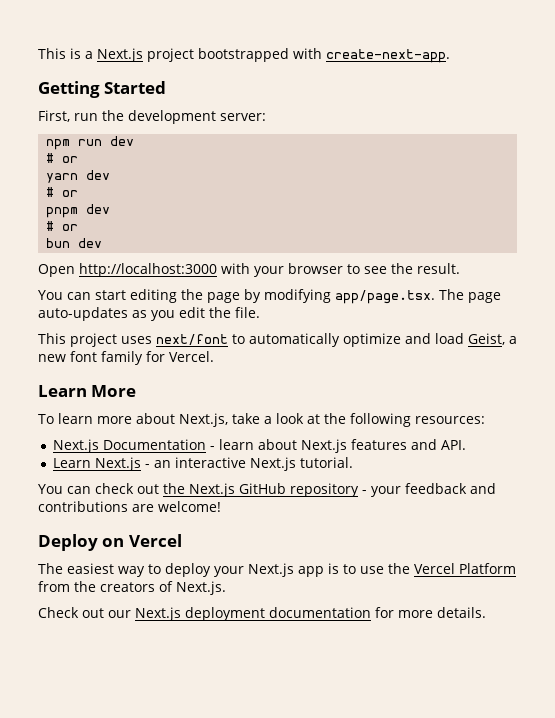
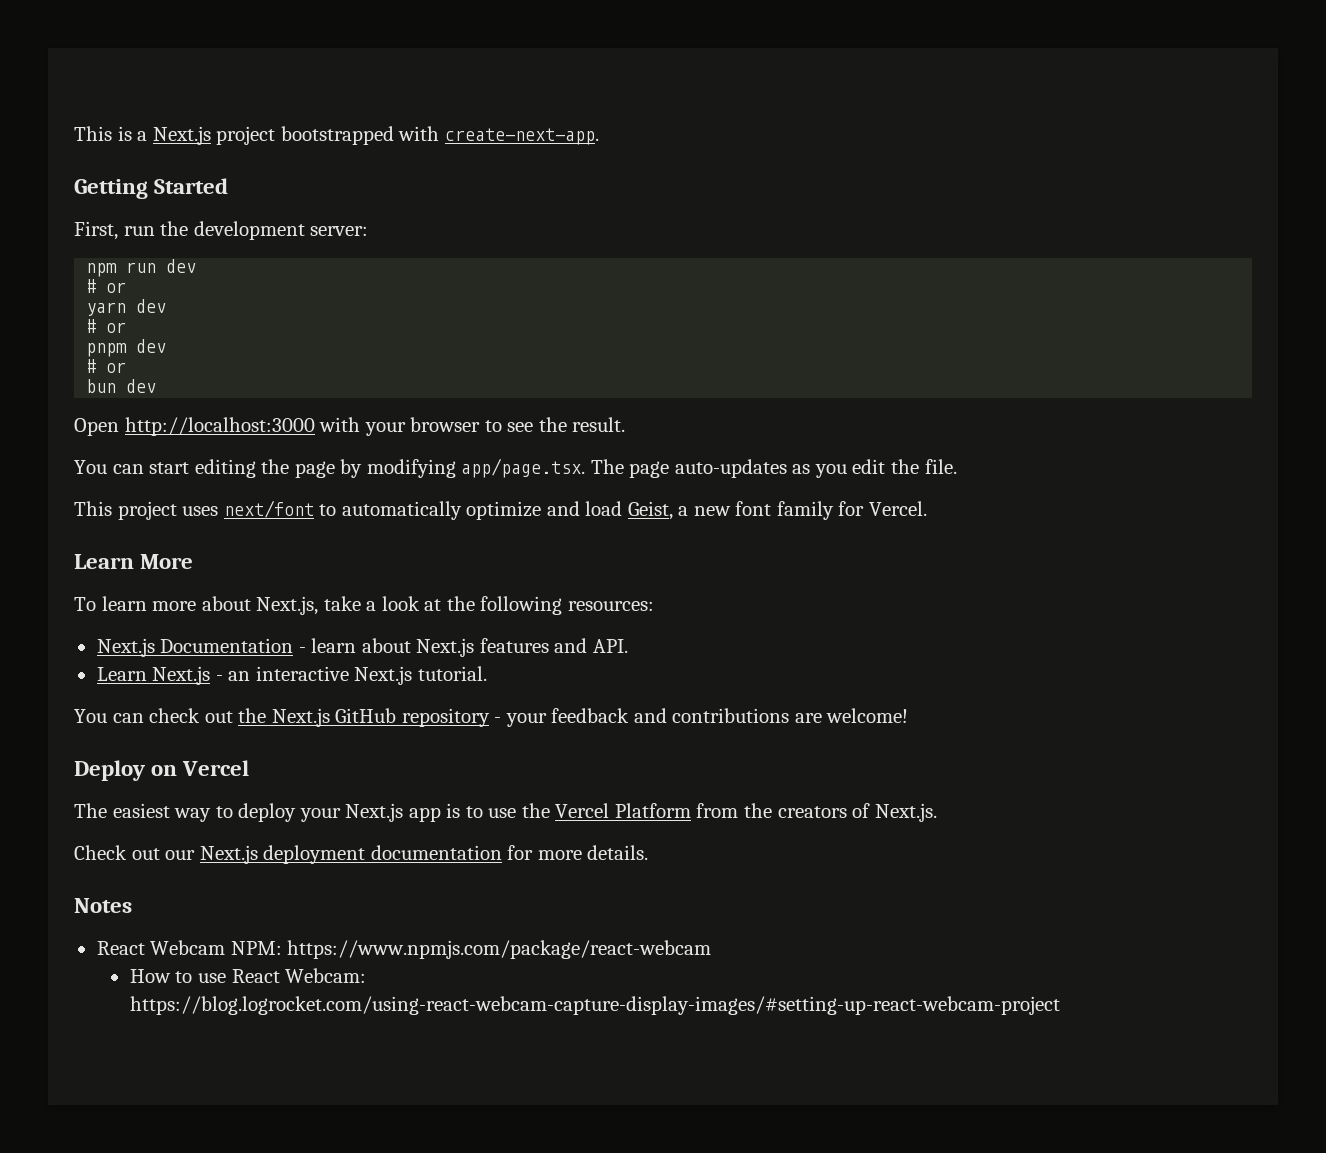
+ Notes
+ React Webcam NPM: https://www.npmjs.com/package/react-webcam
+ How to use React Webcam: https://blog.logrocket.com/using-react-webcam-capture-display-images/#setting-up-react-webcam-project

